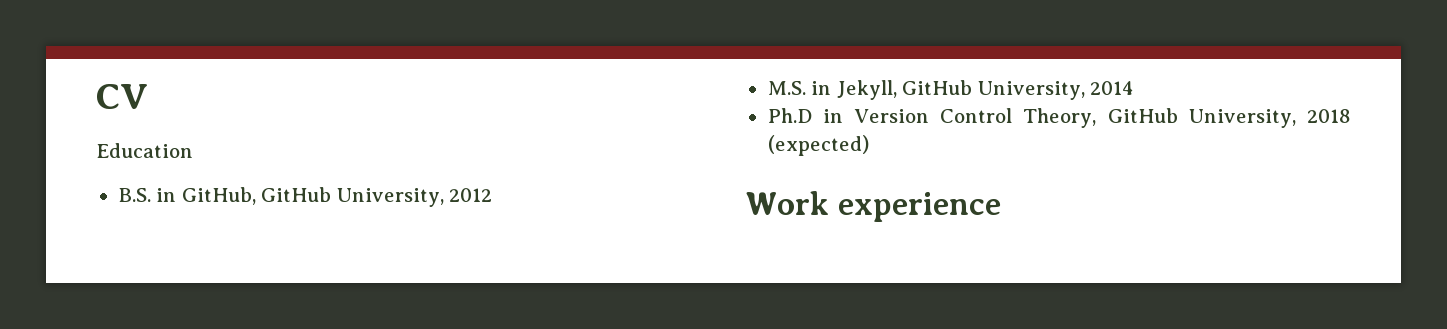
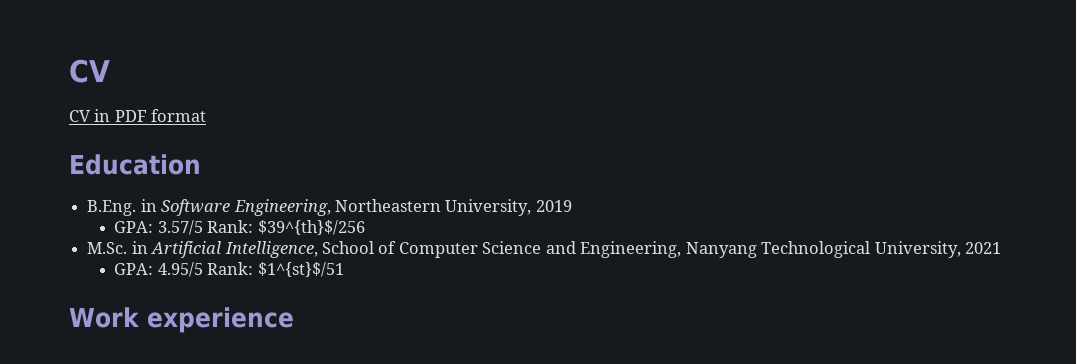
+ CV in PDF format
  Education
- B.S. in GitHub, GitHub University, 2012
- M.S. in Jekyll, GitHub University, 2014
- Ph.D in Version Control Theory, GitHub University, 2018 (expected)
+ B.Eng. in Software Engineering, Northeastern University, 2019
+ GPA: 3.57/5 Rank: $39^{th}$/256
+ M.Sc. in Artificial Intelligence, School of Computer Science and Engineering, Nanyang Technological University, 2021
+ GPA: 4.95/5 Rank: $1^{st}$/51

